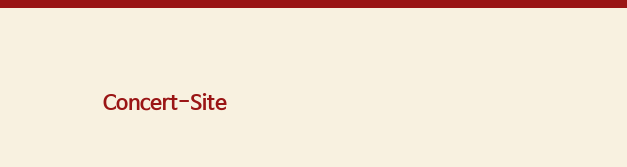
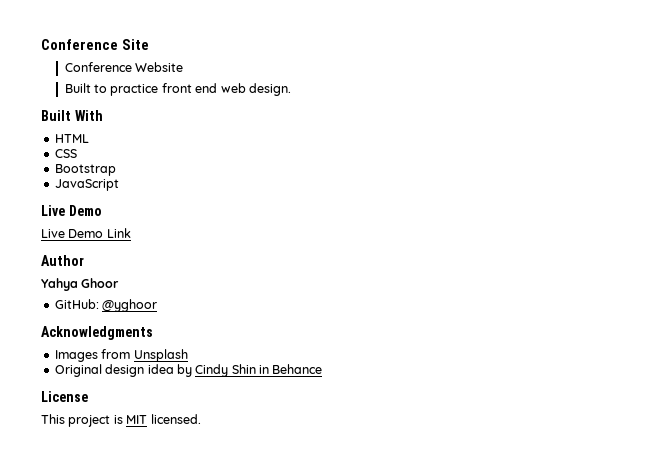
- Concert-Site
+ Conference Site
+ Conference Website
+ Built to practice front end web design.
+ Built With
+ HTML
+ CSS
+ Bootstrap
+ JavaScript
+ Live Demo
+ Live Demo Link
+ Author
+ Yahya Ghoor
+ GitHub: @yghoor
+ Acknowledgments
+ Images from Unsplash
+ Original design idea by Cindy Shin in Behance
+ License
+ This project is MIT licensed.

